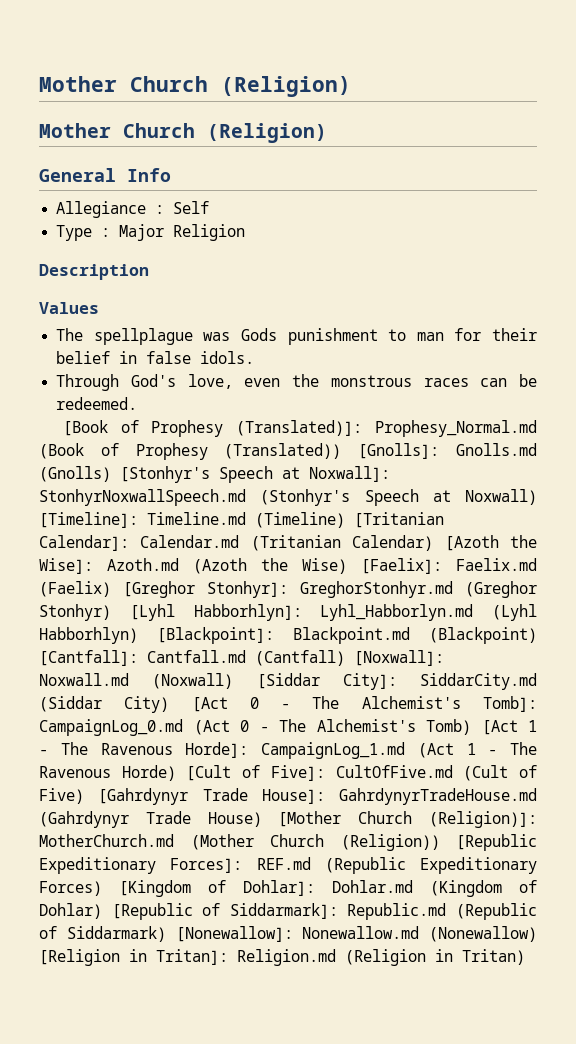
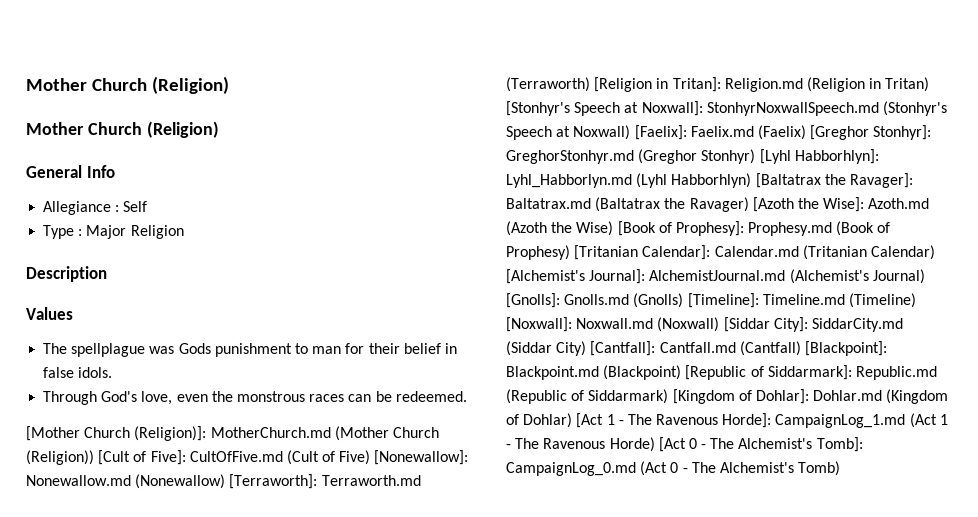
- [Book of Prophesy (Translated)]: Prophesy_Normal.md (Book of Prophesy (Translated)) [Gnolls]: Gnolls.md (Gnolls) [Stonhyr's Speech at Noxwall]: StonhyrNoxwallSpeech.md (Stonhyr's Speech at Noxwall) [Timeline]: Timeline.md (Timeline) [Tritanian Calendar]: Calendar.md (Tritanian Calendar) [Azoth the Wise]: Azoth.md (Azoth the Wise) [Faelix]: Faelix.md (Faelix) [Greghor Stonhyr]: GreghorStonhyr.md (Greghor Stonhyr) [Lyhl Habborhlyn]: Lyhl_Habborlyn.md (Lyhl Habborhlyn) [Blackpoint]: Blackpoint.md (Blackpoint) [Cantfall]: Cantfall.md (Cantfall) [Noxwall]: Noxwall.md (Noxwall) [Siddar City]: SiddarCity.md (Siddar City) [Act 0 - The Alchemist's Tomb]: CampaignLog_0.md (Act 0 - The Alchemist's Tomb) [Act 1 - The Ravenous Horde]: CampaignLog_1.md (Act 1 - The Ravenous Horde) [Cult of Five]: CultOfFive.md (Cult of Five) [Gahrdynyr Trade House]: GahrdynyrTradeHouse.md (Gahrdynyr Trade House) [Mother Church (Religion)]: MotherChurch.md (Mother Church (Religion)) [Republic Expeditionary Forces]: REF.md (Republic Expeditionary Forces) [Kingdom of Dohlar]: Dohlar.md (Kingdom of Dohlar) [Republic of Siddarmark]: Republic.md (Republic of Siddarmark) [Nonewallow]: Nonewallow.md (Nonewallow) [Religion in Tritan]: Religion.md (Religion in Tritan)
+ [Mother Church (Religion)]: MotherChurch.md (Mother Church (Religion)) [Cult of Five]: CultOfFive.md (Cult of Five) [Nonewallow]: Nonewallow.md (Nonewallow) [Terraworth]: Terraworth.md (Terraworth) [Religion in Tritan]: Religion.md (Religion in Tritan) [Stonhyr's Speech at Noxwall]: StonhyrNoxwallSpeech.md (Stonhyr's Speech at Noxwall) [Faelix]: Faelix.md (Faelix) [Greghor Stonhyr]: GreghorStonhyr.md (Greghor Stonhyr) [Lyhl Habborhlyn]: Lyhl_Habborlyn.md (Lyhl Habborhlyn) [Baltatrax the Ravager]: Baltatrax.md (Baltatrax the Ravager) [Azoth the Wise]: Azoth.md (Azoth the Wise) [Book of Prophesy]: Prophesy.md (Book of Prophesy) [Tritanian Calendar]: Calendar.md (Tritanian Calendar) [Alchemist's Journal]: AlchemistJournal.md (Alchemist's Journal) [Gnolls]: Gnolls.md (Gnolls) [Timeline]: Timeline.md (Timeline) [Noxwall]: Noxwall.md (Noxwall) [Siddar City]: SiddarCity.md (Siddar City) [Cantfall]: Cantfall.md (Cantfall) [Blackpoint]: Blackpoint.md (Blackpoint) [Republic of Siddarmark]: Republic.md (Republic of Siddarmark) [Kingdom of Dohlar]: Dohlar.md (Kingdom of Dohlar) [Act 1 - The Ravenous Horde]: CampaignLog_1.md (Act 1 - The Ravenous Horde) [Act 0 - The Alchemist's Tomb]: CampaignLog_0.md (Act 0 - The Alchemist's Tomb)

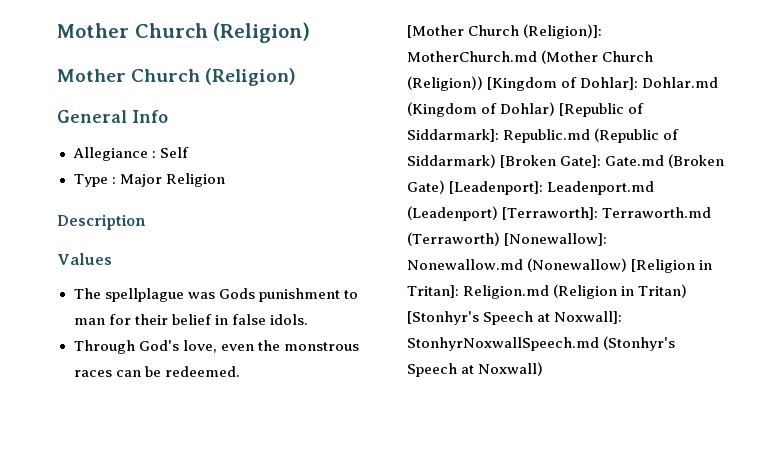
- [Mother Church (Religion)]: MotherChurch.md (Mother Church (Religion)) [Cult of Five]: CultOfFive.md (Cult of Five) [Nonewallow]: Nonewallow.md (Nonewallow) [Terraworth]: Terraworth.md (Terraworth) [Religion in Tritan]: Religion.md (Religion in Tritan) [Stonhyr's Speech at Noxwall]: StonhyrNoxwallSpeech.md (Stonhyr's Speech at Noxwall) [Faelix]: Faelix.md (Faelix) [Greghor Stonhyr]: GreghorStonhyr.md (Greghor Stonhyr) [Lyhl Habborhlyn]: Lyhl_Habborlyn.md (Lyhl Habborhlyn) [Baltatrax the Ravager]: Baltatrax.md (Baltatrax the Ravager) [Azoth the Wise]: Azoth.md (Azoth the Wise) [Book of Prophesy]: Prophesy.md (Book of Prophesy) [Tritanian Calendar]: Calendar.md (Tritanian Calendar) [Alchemist's Journal]: AlchemistJournal.md (Alchemist's Journal) [Gnolls]: Gnolls.md (Gnolls) [Timeline]: Timeline.md (Timeline) [Noxwall]: Noxwall.md (Noxwall) [Siddar City]: SiddarCity.md (Siddar City) [Cantfall]: Cantfall.md (Cantfall) [Blackpoint]: Blackpoint.md (Blackpoint) [Republic of Siddarmark]: Republic.md (Republic of Siddarmark) [Kingdom of Dohlar]: Dohlar.md (Kingdom of Dohlar) [Act 1 - The Ravenous Horde]: CampaignLog_1.md (Act 1 - The Ravenous Horde) [Act 0 - The Alchemist's Tomb]: CampaignLog_0.md (Act 0 - The Alchemist's Tomb)
+ [Mother Church (Religion)]: MotherChurch.md (Mother Church (Religion)) [Kingdom of Dohlar]: Dohlar.md (Kingdom of Dohlar) [Republic of Siddarmark]: Republic.md (Republic of Siddarmark) [Broken Gate]: Gate.md (Broken Gate) [Leadenport]: Leadenport.md (Leadenport) [Terraworth]: Terraworth.md (Terraworth) [Nonewallow]: Nonewallow.md (Nonewallow) [Religion in Tritan]: Religion.md (Religion in Tritan) [Stonhyr's Speech at Noxwall]: StonhyrNoxwallSpeech.md (Stonhyr's Speech at Noxwall)

